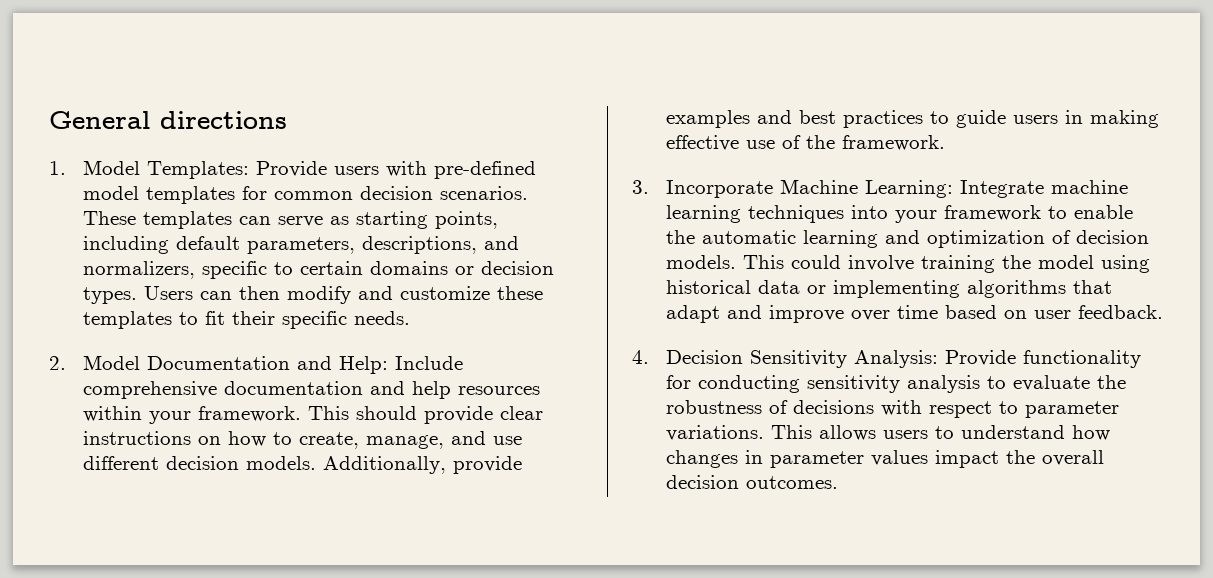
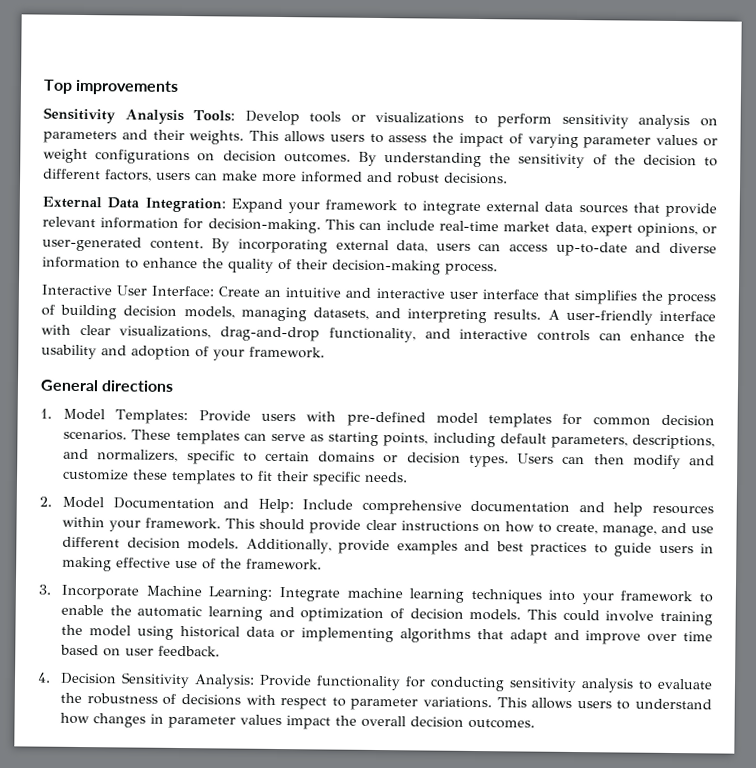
+ Top improvements
+ Sensitivity Analysis Tools: Develop tools or visualizations to perform sensitivity analysis on parameters and their weights. This allows users to assess the impact of varying parameter values or weight configurations on decision outcomes. By understanding the sensitivity of the decision to different factors, users can make more informed and robust decisions.
+ External Data Integration: Expand your framework to integrate external data sources that provide relevant information for decision-making. This can include real-time market data, expert opinions, or user-generated content. By incorporating external data, users can access up-to-date and diverse information to enhance the quality of their decision-making process.
+ Interactive User Interface: Create an intuitive and interactive user interface that simplifies the process of building decision models, managing datasets, and interpreting results. A user-friendly interface with clear visualizations, drag-and-drop functionality, and interactive controls can enhance the usability and adoption of your framework.

